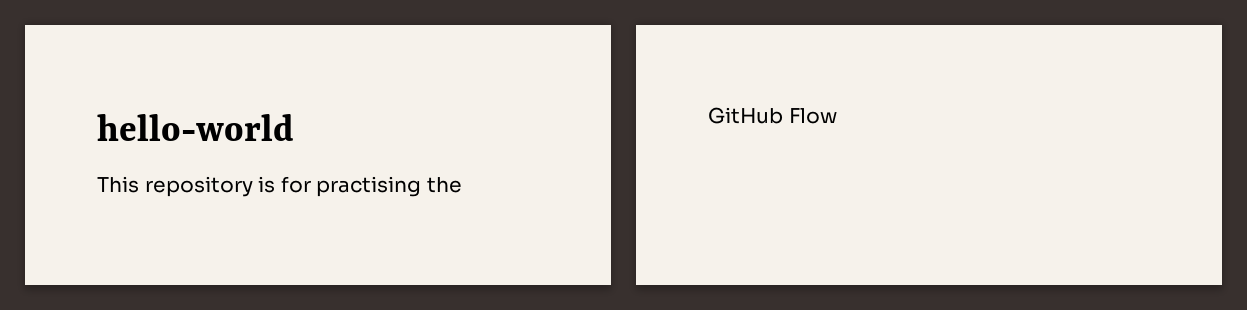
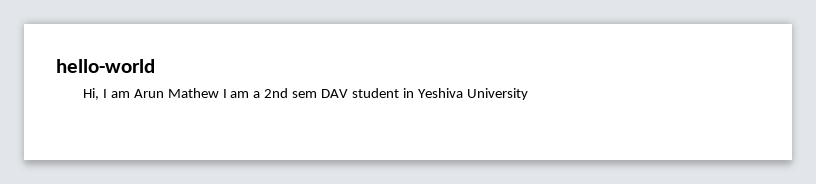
- This repository is for practising the GitHub Flow
+ Hi, I am Arun Mathew I am a 2nd sem DAV student in Yeshiva University

